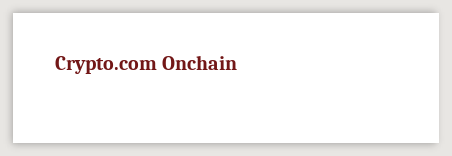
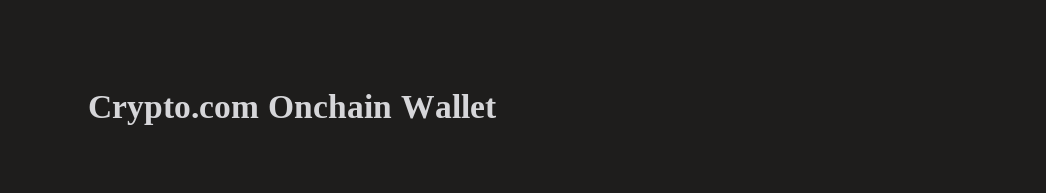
- Crypto.com Onchain
+ Crypto.com Onchain Wallet

